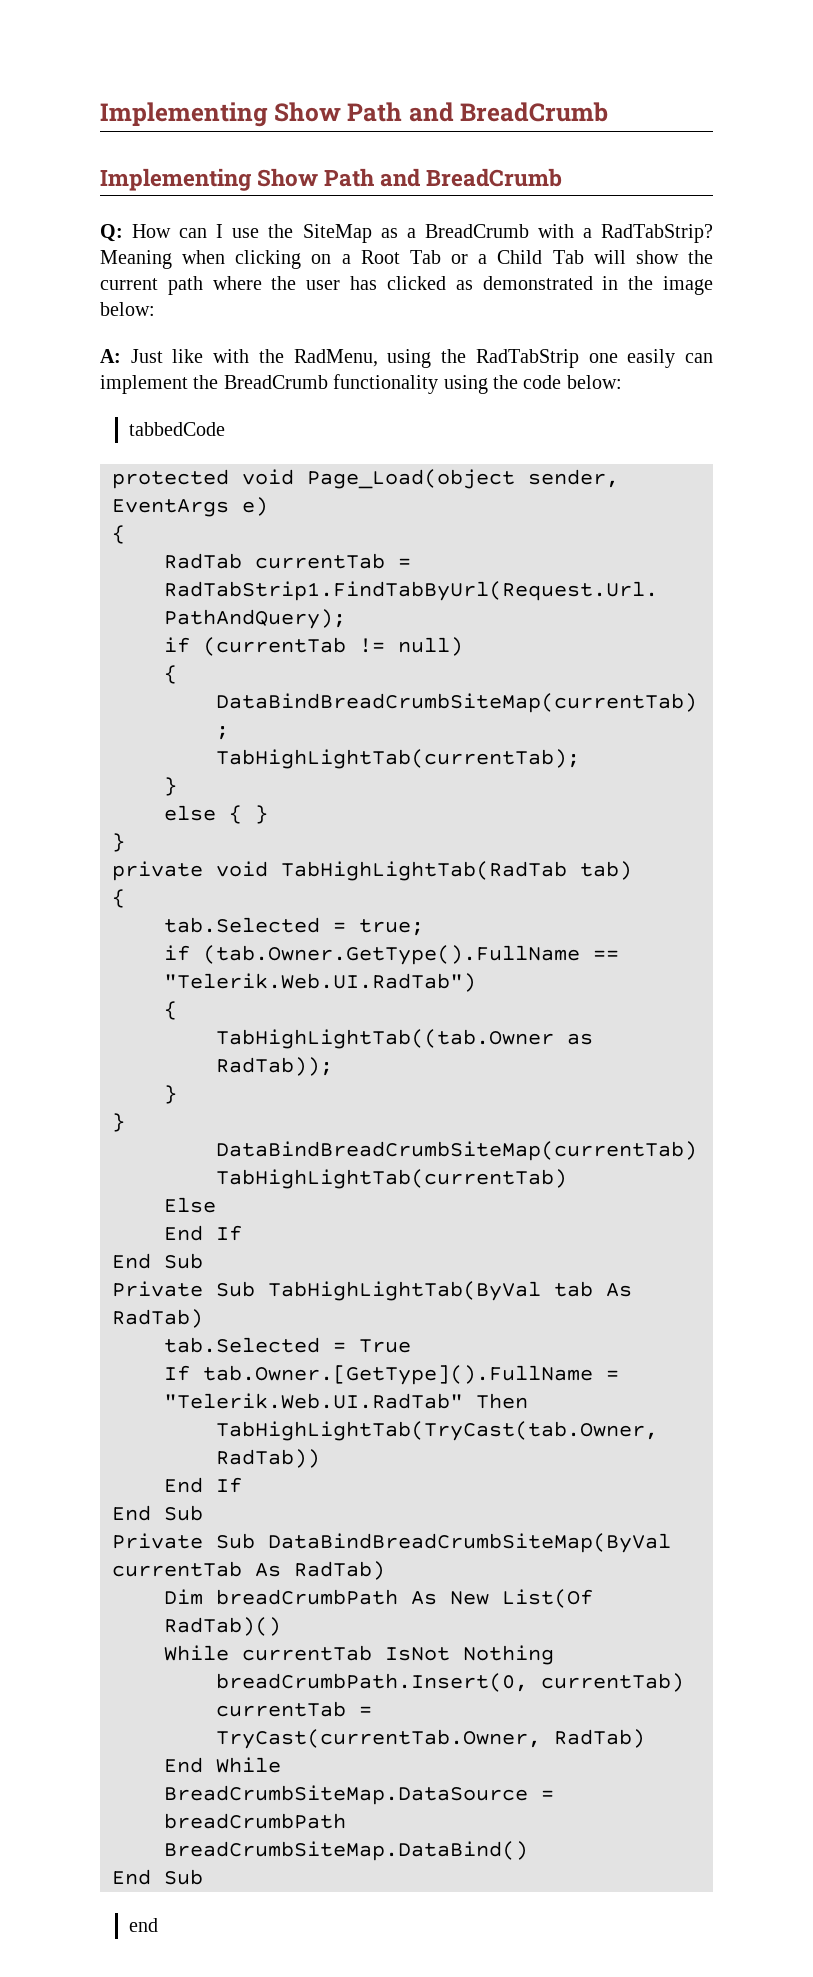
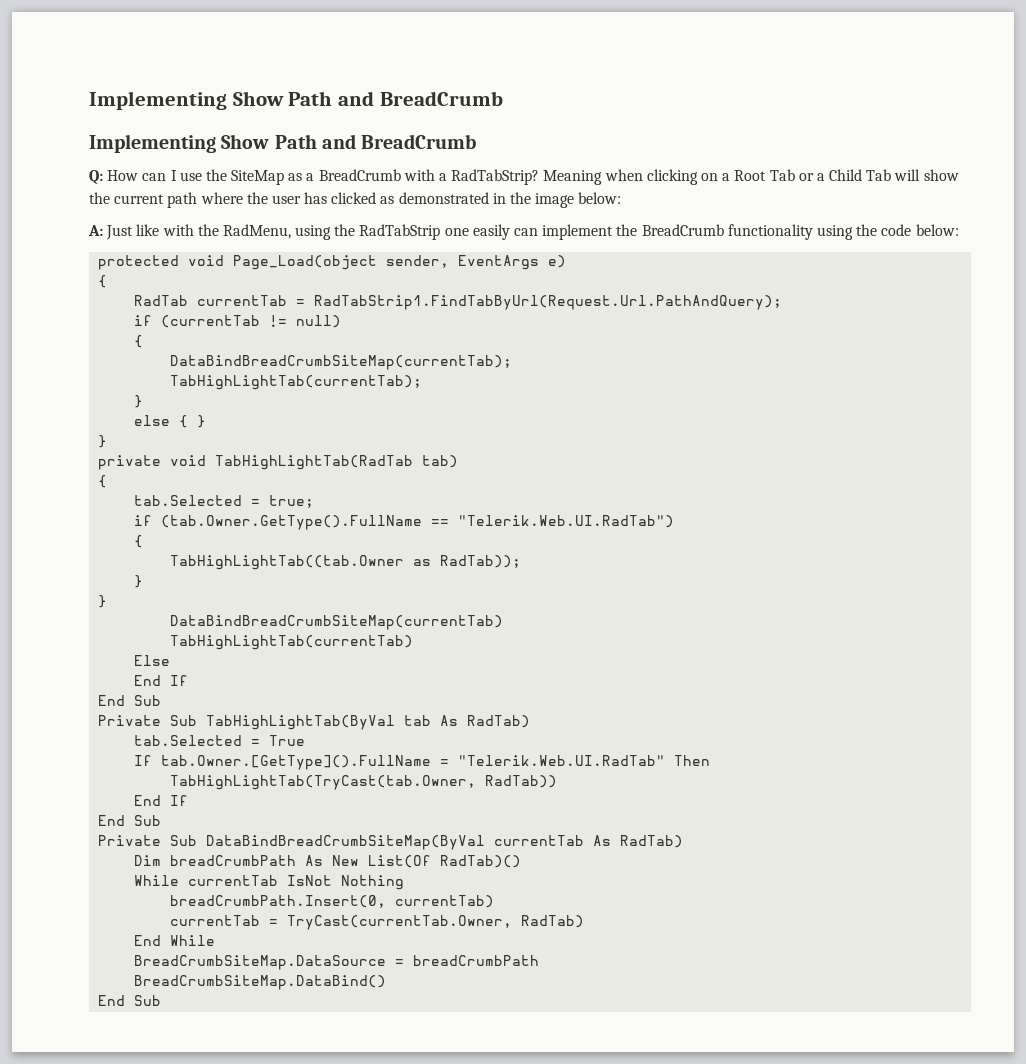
- tabbedCode
- end

